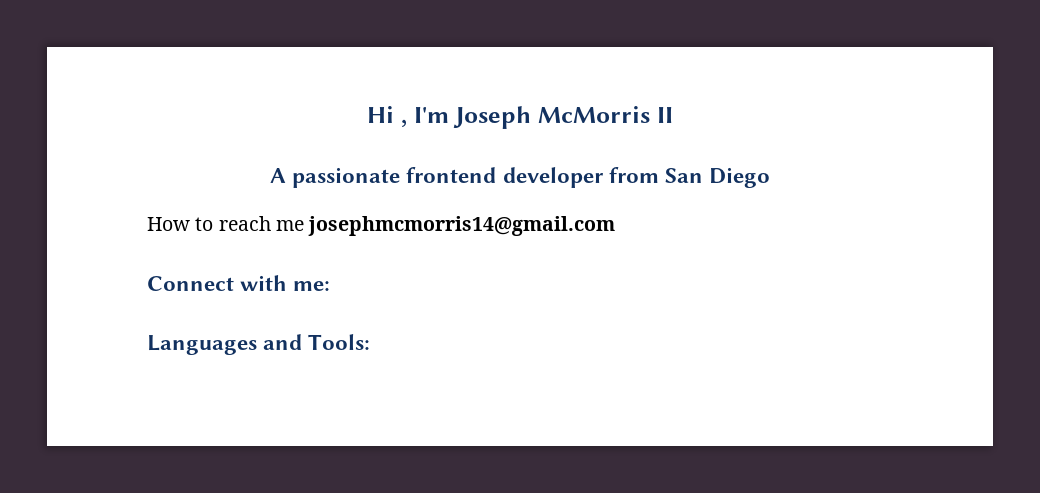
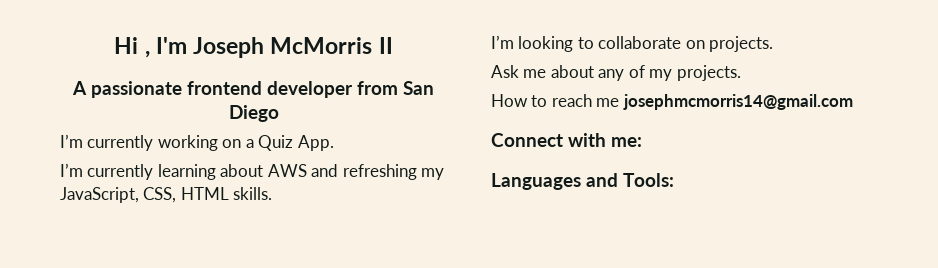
+ I’m currently working on a Quiz App.
+ I’m currently learning about AWS and refreshing my JavaScript, CSS, HTML skills.
+ I’m looking to collaborate on projects.
+ Ask me about any of my projects.

